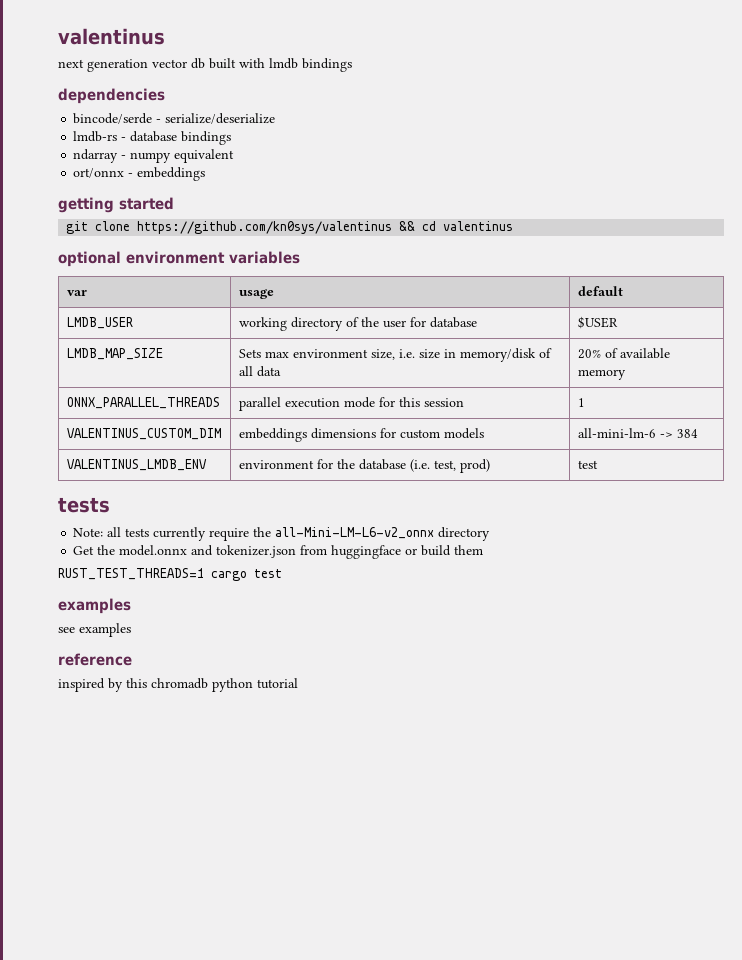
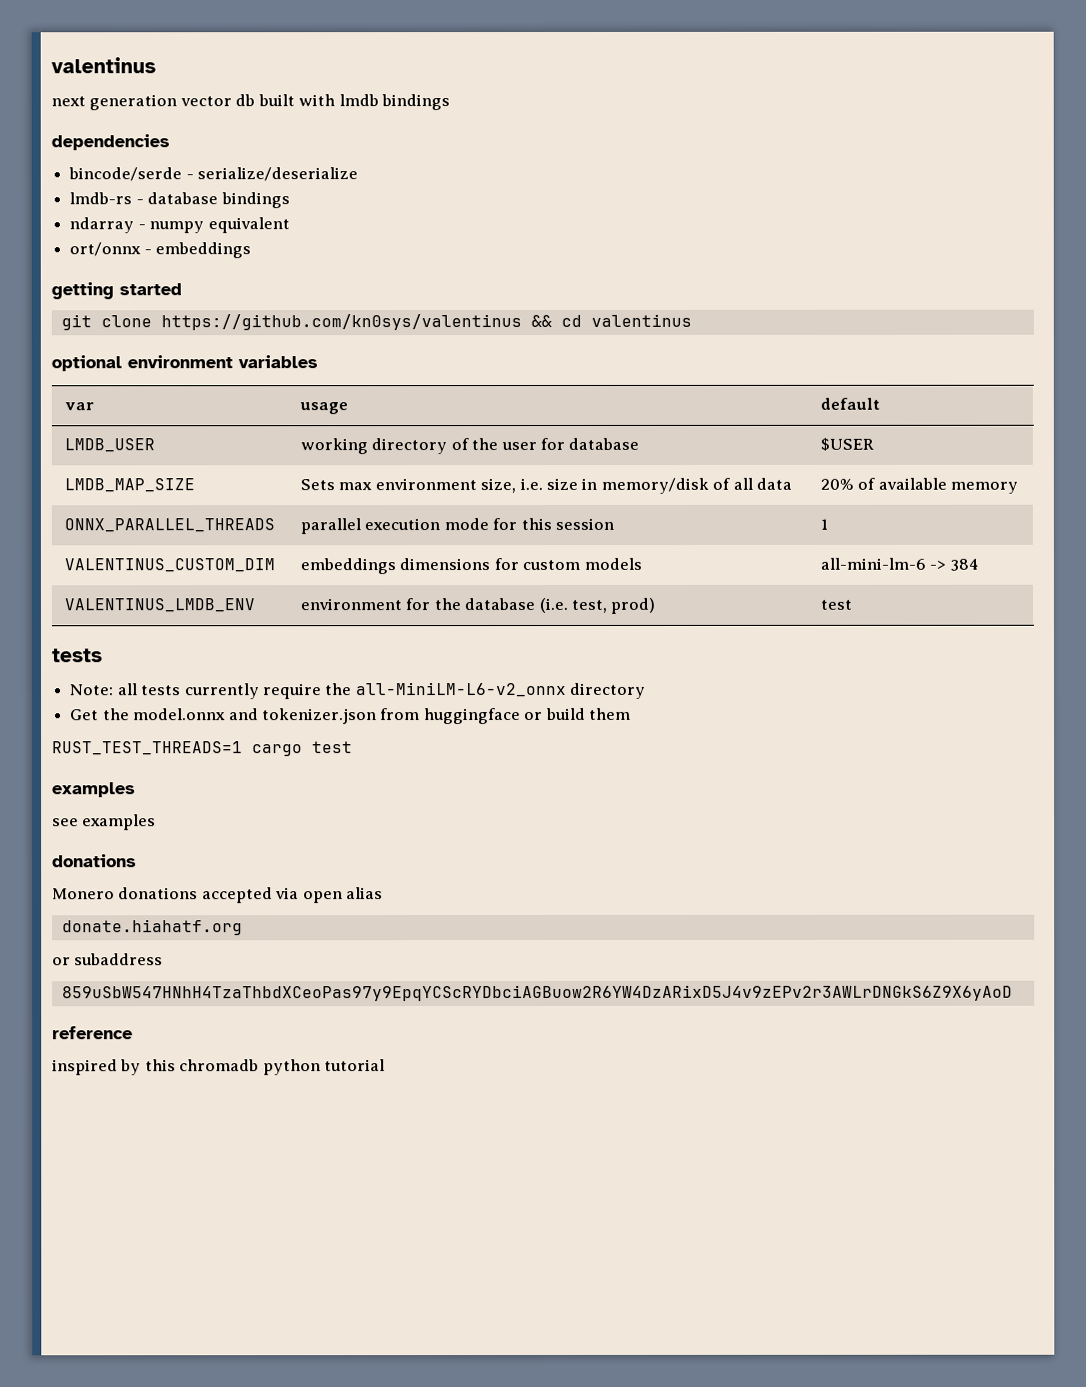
- Note: all tests currently require the all-Mini-LM-L6-v2_onnx directory
+ Note: all tests currently require the all-MiniLM-L6-v2_onnx directory
  see examples
+ donations
+ Monero donations accepted via open alias
+ donate.hiahatf.org
+ or subaddress
+ 859uSbW547HNhH4TzaThbdXCeoPas97y9EpqYCScRYDbciAGBuow2R6YW4DzARixD5J4v9zEPv2r3AWLrDNGkS6Z9X6yAoD

